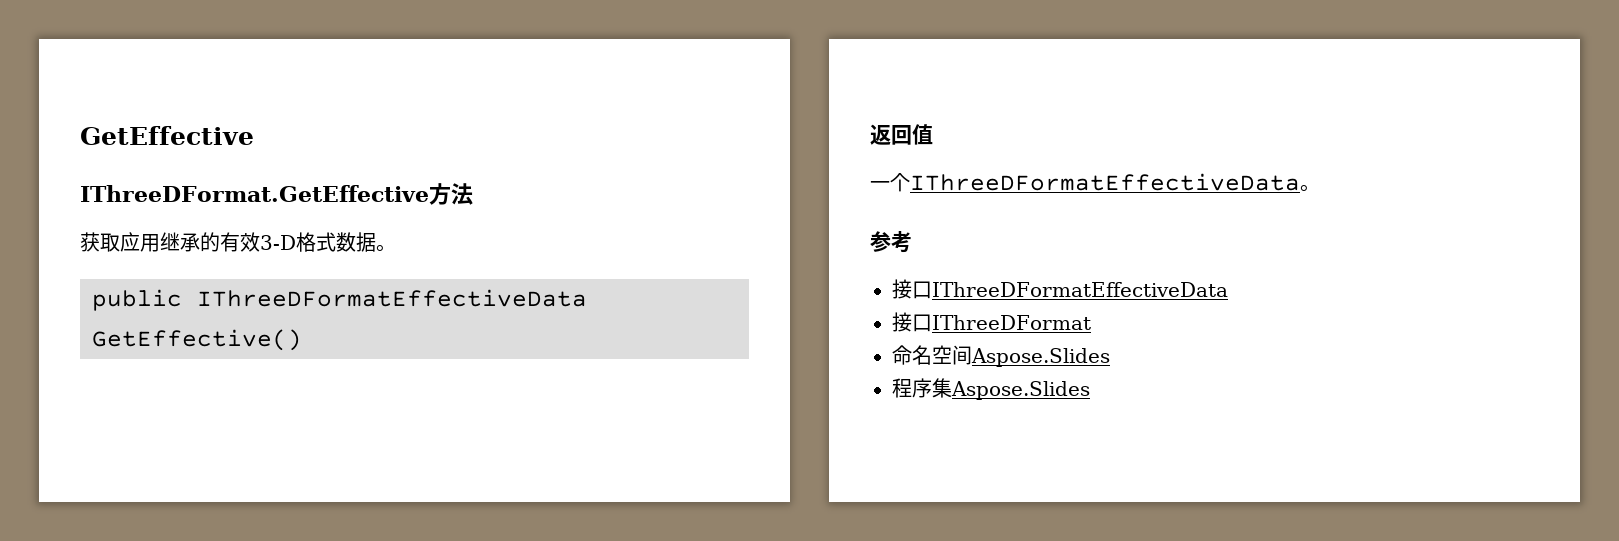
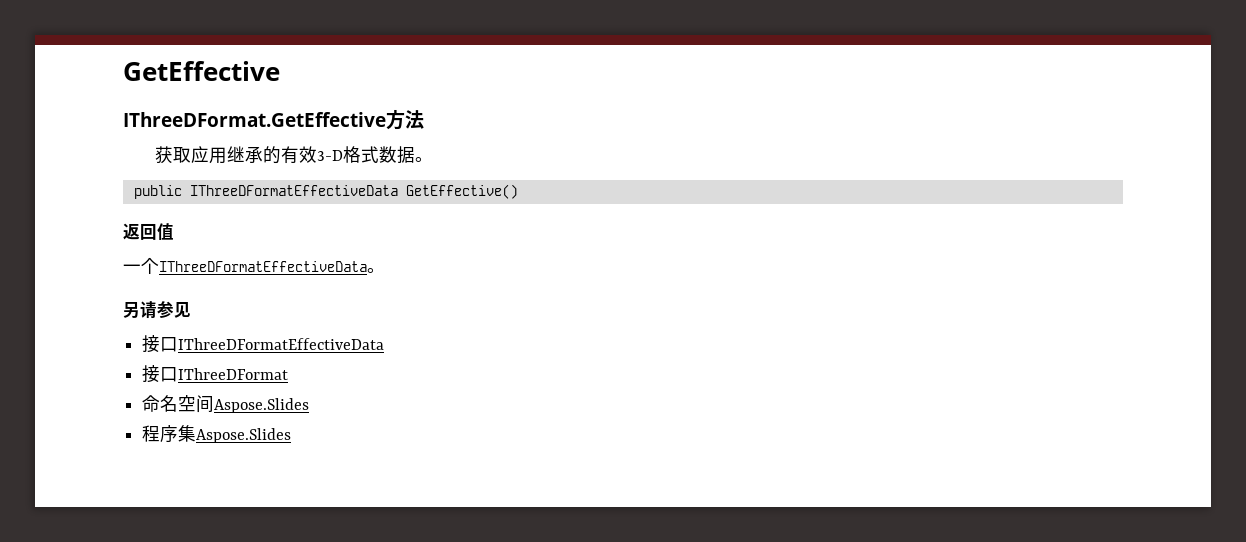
- 参考
+ 另请参见

